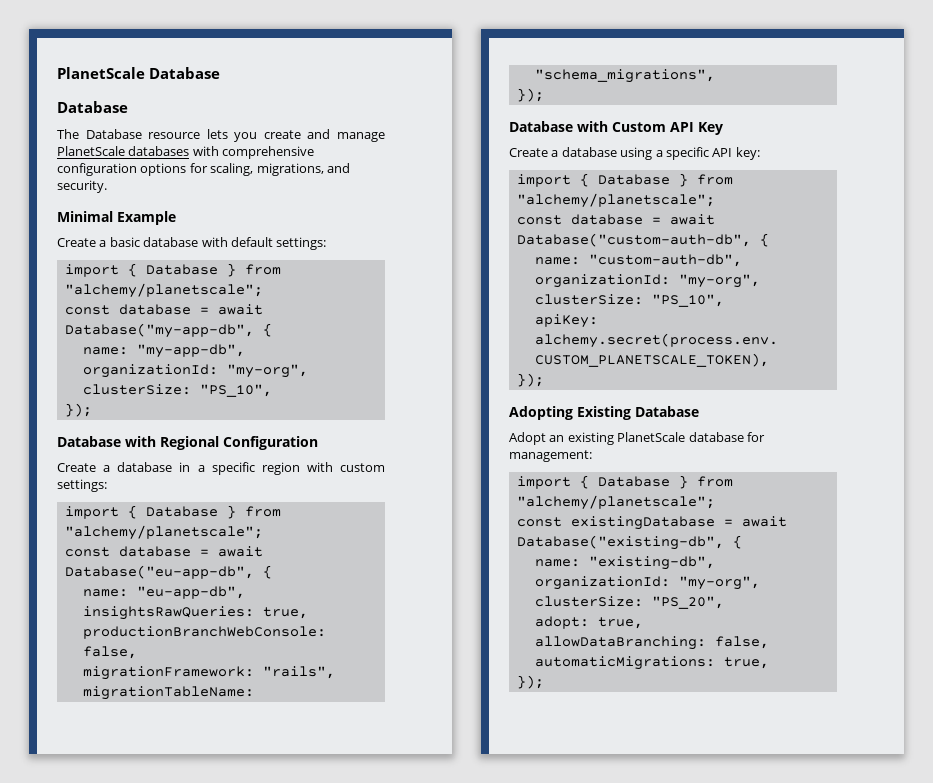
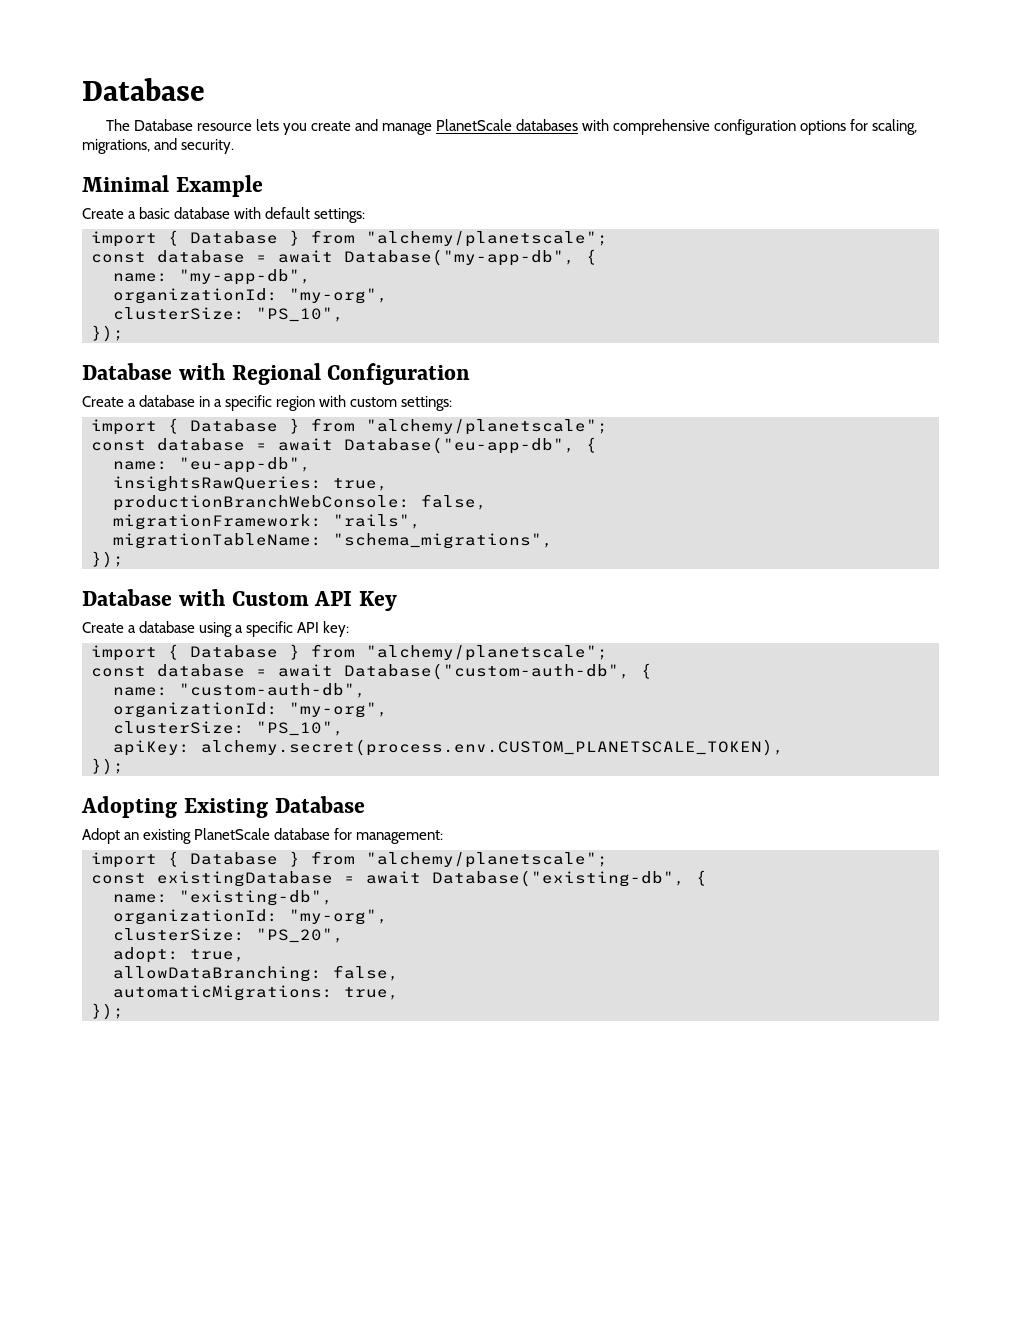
- PlanetScale Database

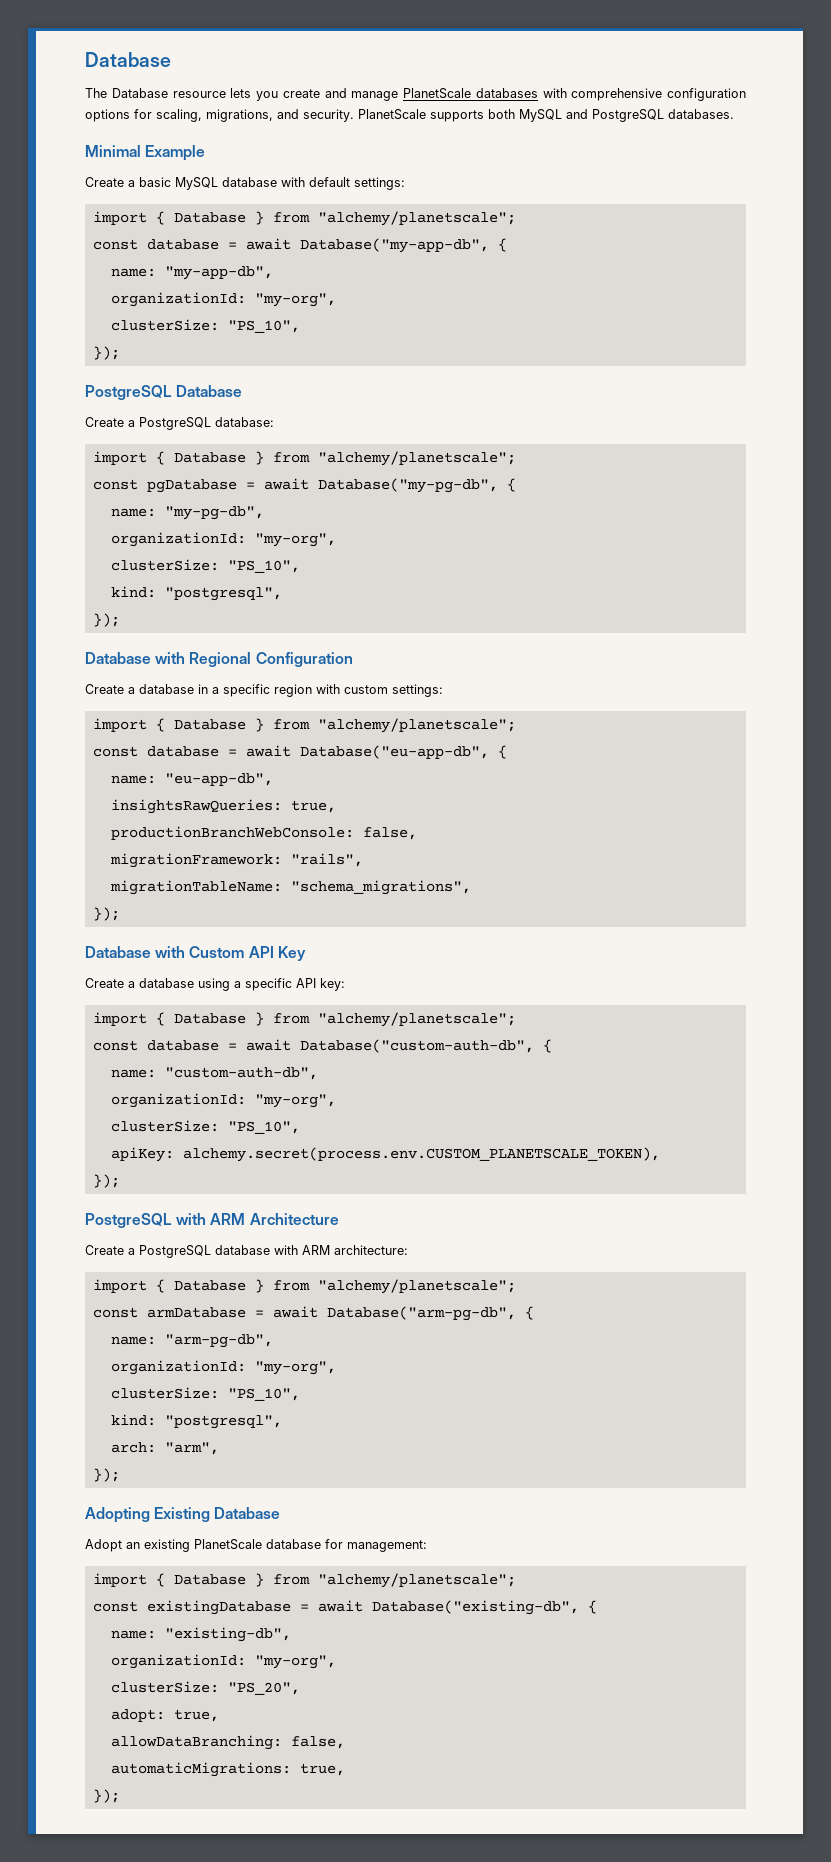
+ PlanetScale supports both MySQL and PostgreSQL databases.
- Create a basic database with default settings:
+ Create a basic MySQL database with default settings:
+ PostgreSQL Database
+ Create a PostgreSQL database:
+ import { Database } from "alchemy/planetscale";
+ const pgDatabase = await Database("my-pg-db", {
+ name: "my-pg-db",
+ organizationId: "my-org",
+ clusterSize: "PS_10",
+ kind: "postgresql",
+ });
+ PostgreSQL with ARM Architecture
+ Create a PostgreSQL database with ARM architecture:
+ import { Database } from "alchemy/planetscale";
+ const armDatabase = await Database("arm-pg-db", {
+ name: "arm-pg-db",
+ organizationId: "my-org",
+ clusterSize: "PS_10",
+ kind: "postgresql",
+ arch: "arm",
+ });

